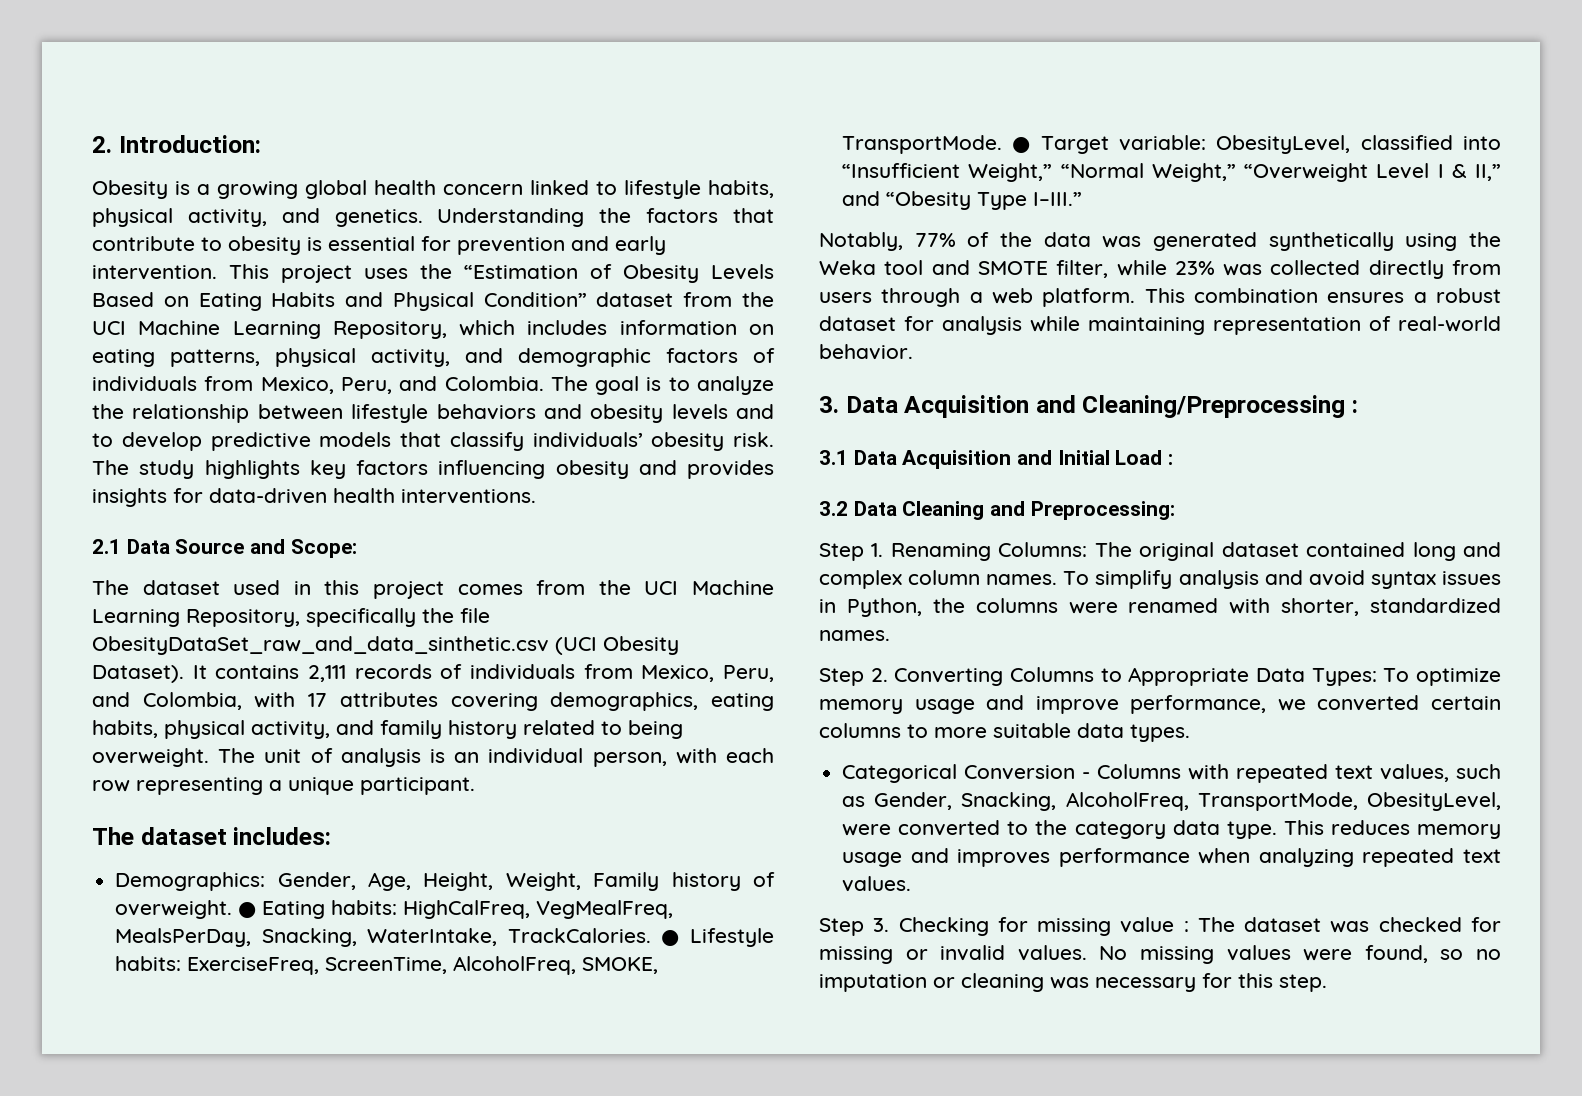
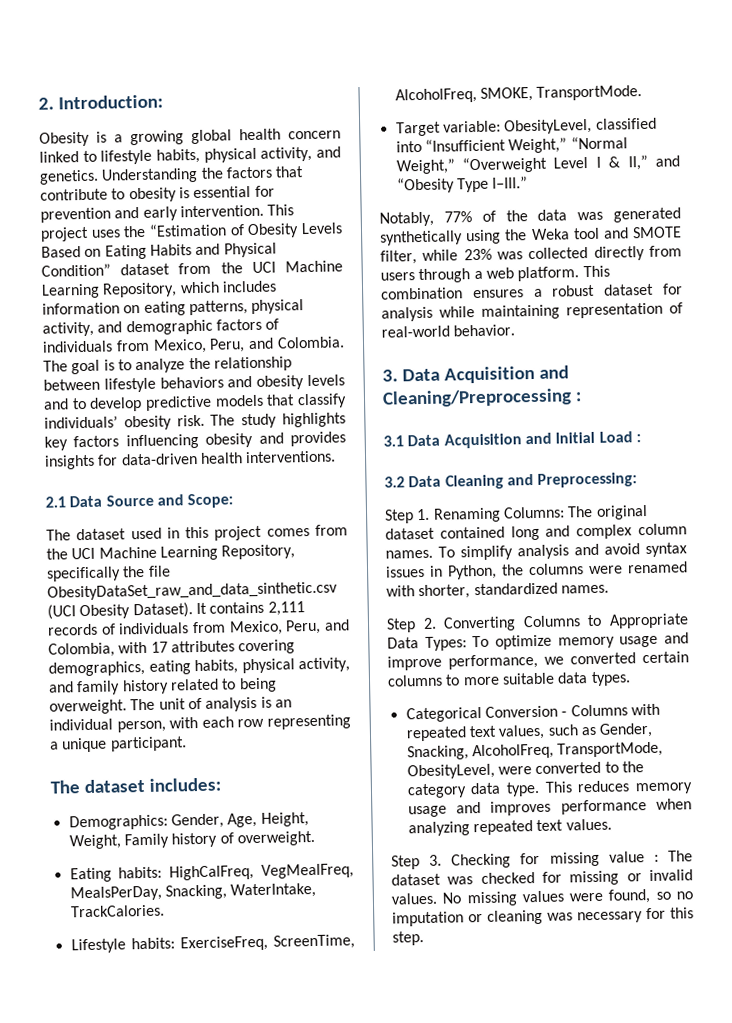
- Demographics: Gender, Age, Height, Weight, Family history of overweight. ● Eating habits: HighCalFreq, VegMealFreq, MealsPerDay, Snacking, WaterIntake, TrackCalories. ● Lifestyle habits: ExerciseFreq, ScreenTime, AlcoholFreq, SMOKE, TransportMode. ● Target variable: ObesityLevel, classified into “Insufficient Weight,” “Normal Weight,” “Overweight Level I & II,” and “Obesity Type I–III.”
+ Demographics: Gender, Age, Height, Weight, Family history of overweight.
+ Eating habits: HighCalFreq, VegMealFreq, MealsPerDay, Snacking, WaterIntake, TrackCalories.
+ Lifestyle habits: ExerciseFreq, ScreenTime, AlcoholFreq, SMOKE, TransportMode.
+ Target variable: ObesityLevel, classified into “Insufficient Weight,” “Normal Weight,” “Overweight Level I & II,” and “Obesity Type I–III.”

